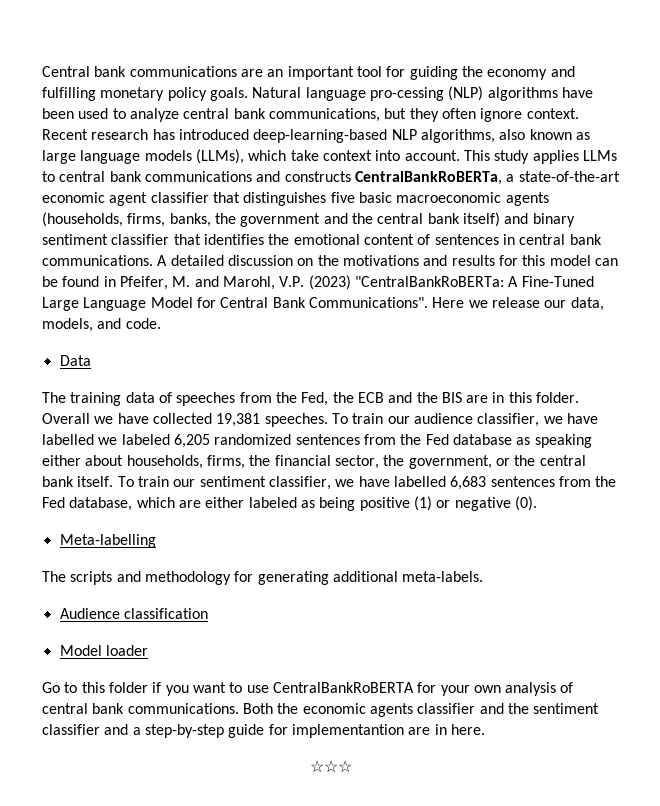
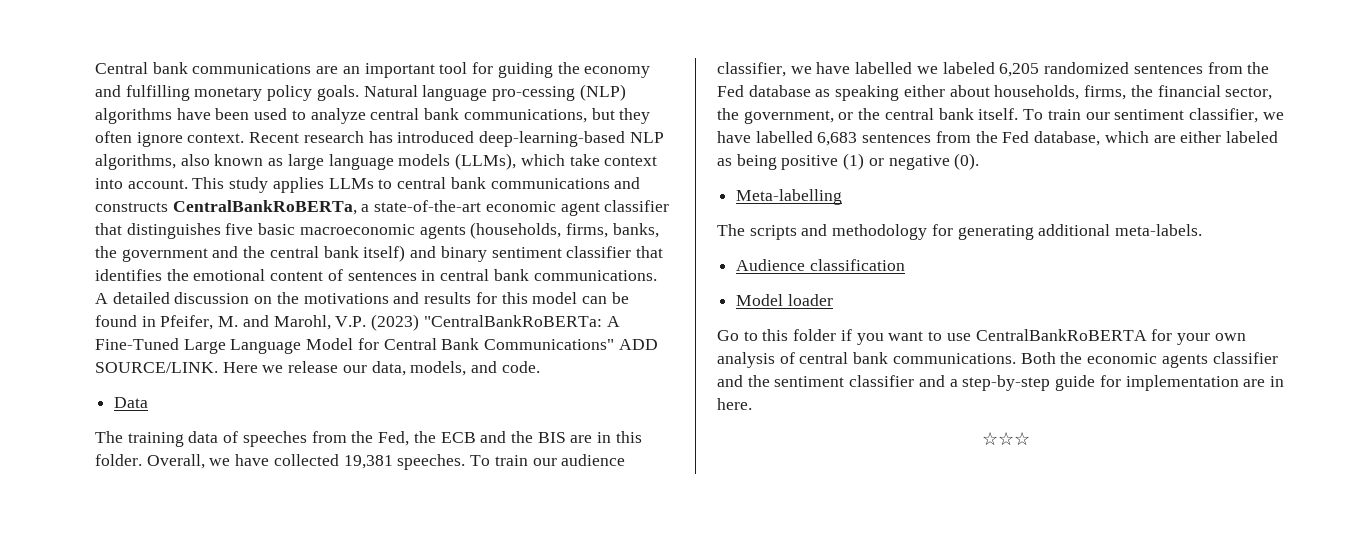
- A detailed discussion on the motivations and results for this model can be found in Pfeifer, M. and Marohl, V.P. (2023) "CentralBankRoBERTa: A Fine-Tuned Large Language Model for Central Bank Communications".
+ A detailed discussion on the motivations and results for this model can be found in Pfeifer, M. and Marohl, V.P. (2023) "CentralBankRoBERTa: A Fine-Tuned Large Language Model for Central Bank Communications" ADD SOURCE/LINK.
- Overall we have collected 19,381 speeches.
+ Overall, we have collected 19,381 speeches.
- Both the economic agents classifier and the sentiment classifier and a step-by-step guide for implementantion are in here.
+ Both the economic agents classifier and the sentiment classifier and a step-by-step guide for implementation are in here.

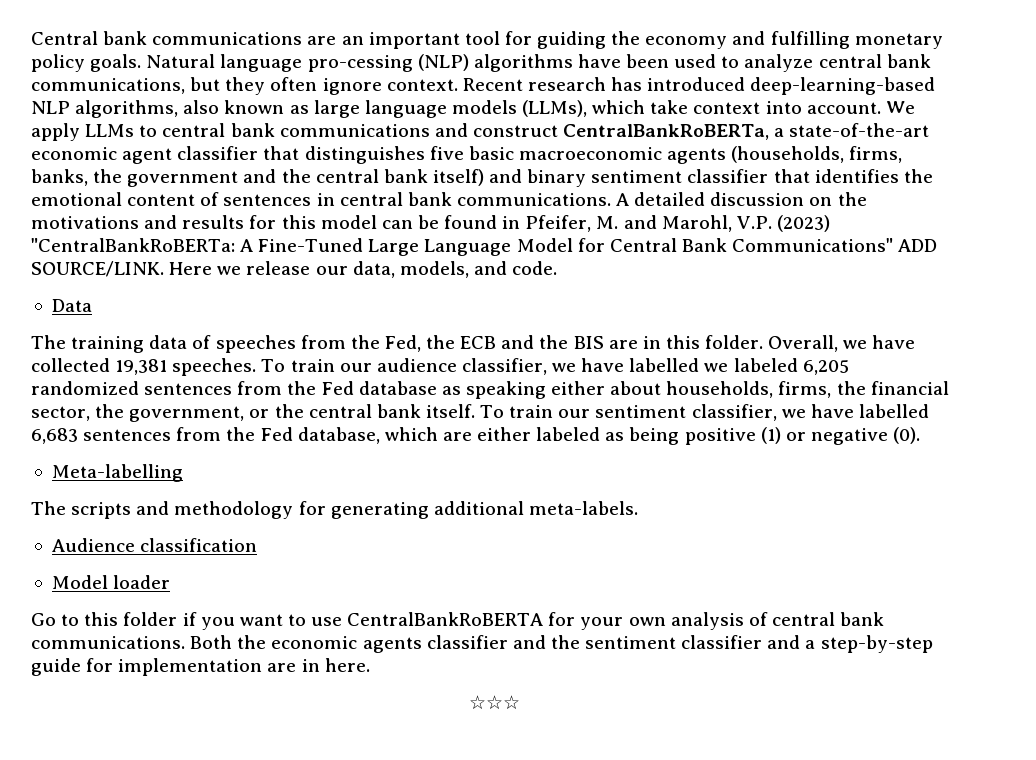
- This study applies LLMs to central bank communications and constructs CentralBankRoBERTa, a state-of-the-art economic agent classifier that distinguishes five basic macroeconomic agents (households, firms, banks, the government and the central bank itself) and binary sentiment classifier that identifies the emotional content of sentences in central bank communications.
+ We apply LLMs to central bank communications and construct CentralBankRoBERTa, a state-of-the-art economic agent classifier that distinguishes five basic macroeconomic agents (households, firms, banks, the government and the central bank itself) and binary sentiment classifier that identifies the emotional content of sentences in central bank communications.

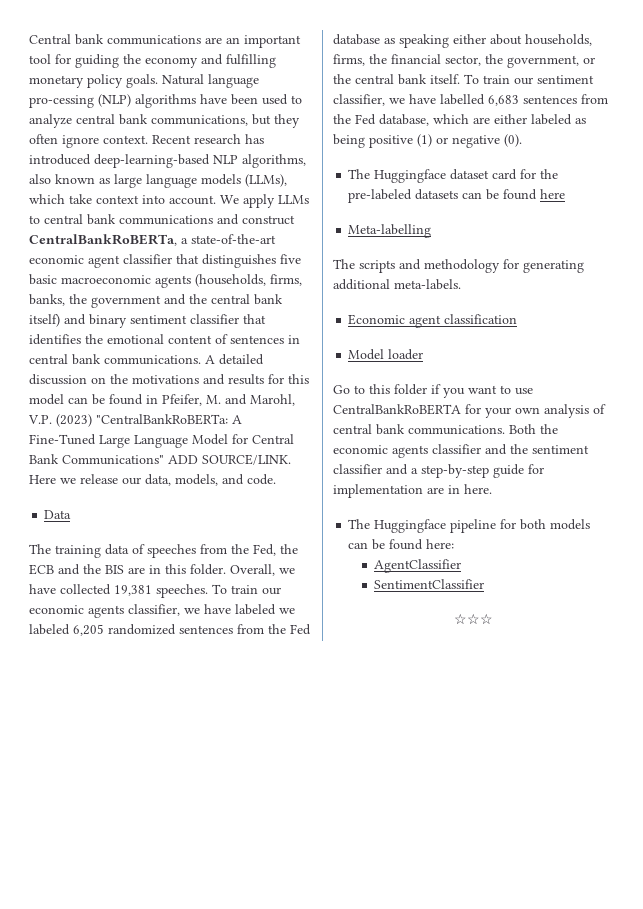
- To train our audience classifier, we have labelled we labeled 6,205 randomized sentences from the Fed database as speaking either about households, firms, the financial sector, the government, or the central bank itself.
+ To train our economic agents classifier, we have labeled we labeled 6,205 randomized sentences from the Fed database as speaking either about households, firms, the financial sector, the government, or the central bank itself.
+ The Huggingface dataset card for the pre-labeled datasets can be found here
- Audience classification
+ Economic agent classification
+ The Huggingface pipeline for both models can be found here:
+ AgentClassifier
+ SentimentClassifier

